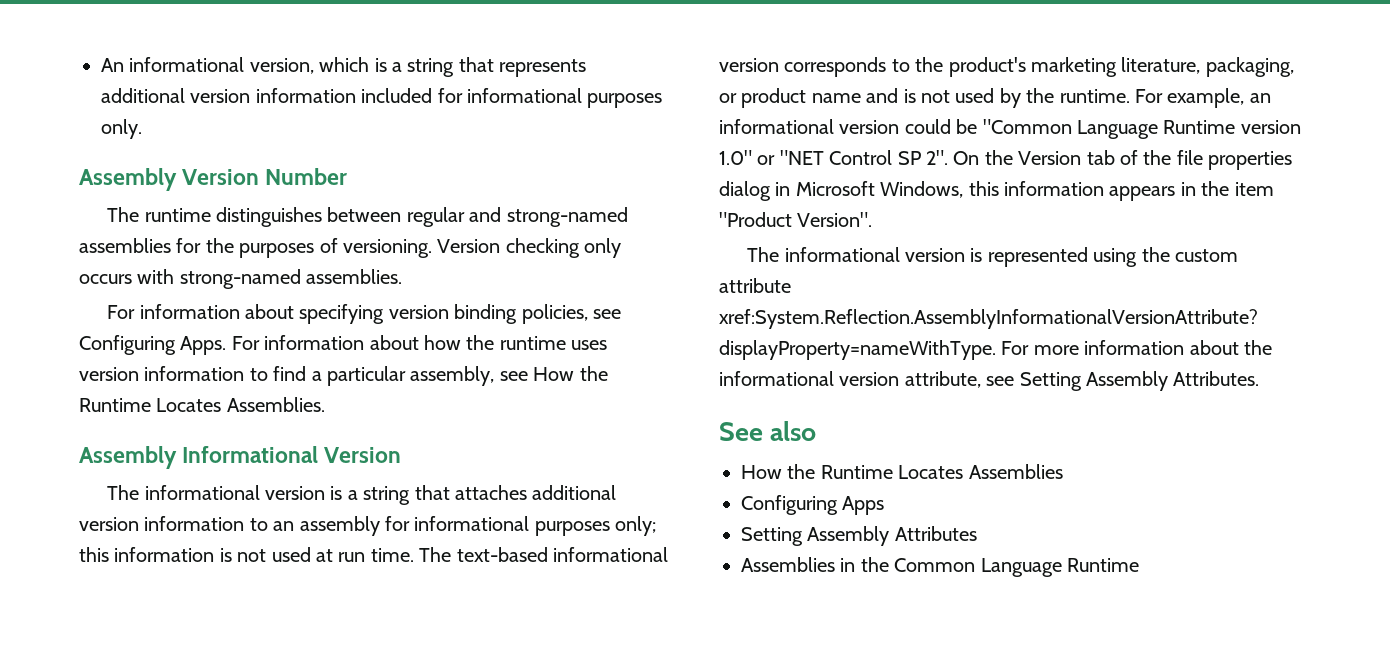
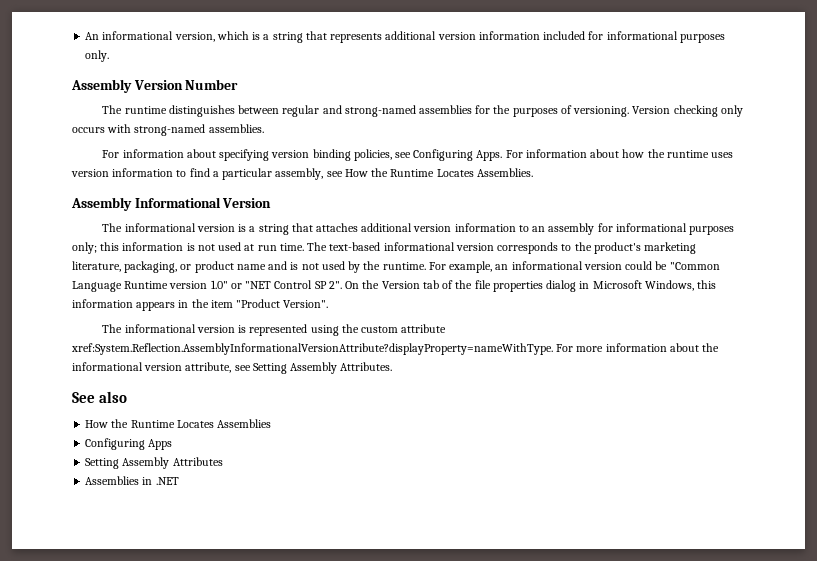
- Assemblies in the Common Language Runtime
+ Assemblies in .NET

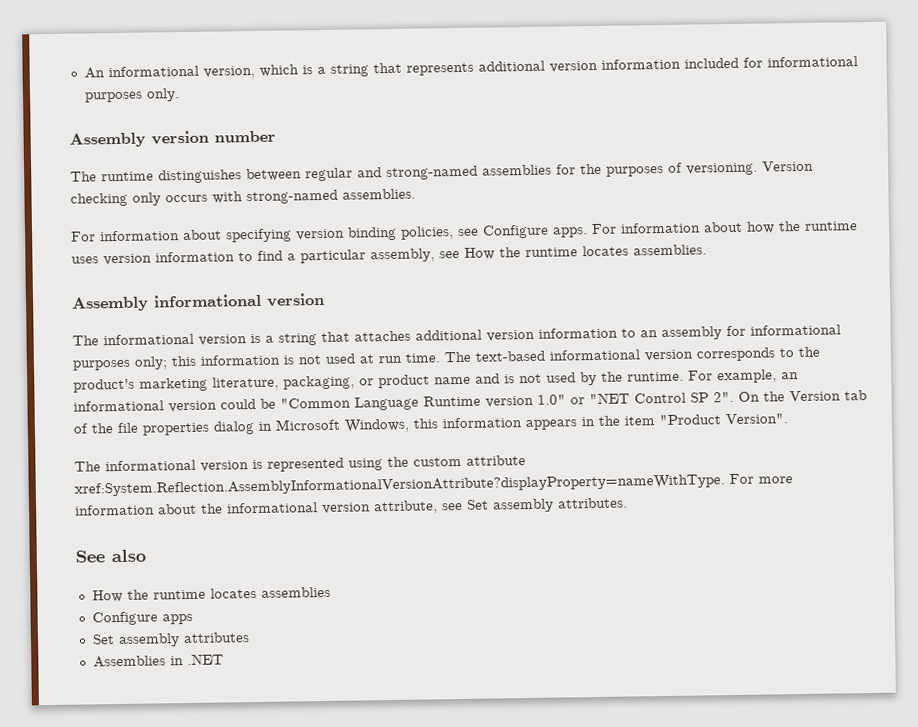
- Assembly Version Number
+ Assembly version number
- For information about specifying version binding policies, see Configuring Apps.
+ For information about specifying version binding policies, see Configure apps.
- For information about how the runtime uses version information to find a particular assembly, see How the Runtime Locates Assemblies.
- Assembly Informational Version
+ For information about how the runtime uses version information to find a particular assembly, see How the runtime locates assemblies.
+ Assembly informational version
- The informational version is represented using the custom attribute xref:System.Reflection.AssemblyInformationalVersionAttribute?displayProperty=nameWithType. For more information about the informational version attribute, see Setting Assembly Attributes.
+ The informational version is represented using the custom attribute xref:System.Reflection.AssemblyInformationalVersionAttribute?displayProperty=nameWithType. For more information about the informational version attribute, see Set assembly attributes.
- How the Runtime Locates Assemblies
- Configuring Apps
- Setting Assembly Attributes
+ How the runtime locates assemblies
+ Configure apps
+ Set assembly attributes

